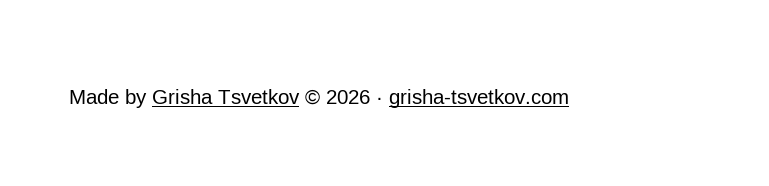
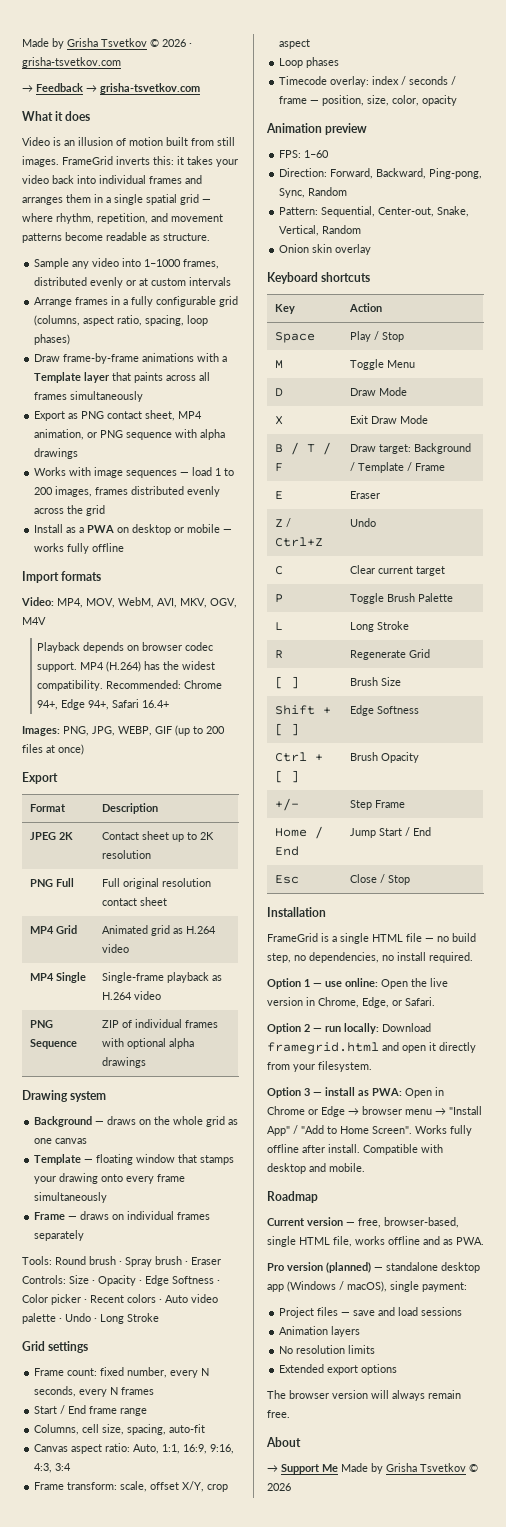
+ → Feedback → grisha-tsvetkov.com
+ What it does
+ Video is an illusion of motion built from still images. FrameGrid inverts this: it takes your video back into individual frames and arranges them in a single spatial grid — where rhythm, repetition, and movement patterns become readable as structure.
+ Sample any video into 1–1000 frames, distributed evenly or at custom intervals
+ Arrange frames in a fully configurable grid (columns, aspect ratio, spacing, loop phases)
+ Draw frame-by-frame animations with a Template layer that paints across all frames simultaneously
+ Export as PNG contact sheet, MP4 animation, or PNG sequence with alpha drawings
+ Works with image sequences — load 1 to 200 images, frames distributed evenly across the grid
+ Install as a PWA on desktop or mobile — works fully offline
+ Import formats
+ Video: MP4, MOV, WebM, AVI, MKV, OGV, M4V
+ Playback depends on browser codec support. MP4 (H.264) has the widest compatibility. Recommended: Chrome 94+, Edge 94+, Safari 16.4+
+ Images: PNG, JPG, WEBP, GIF (up to 200 files at once)
+ Export
+ Format | Description
+ JPEG 2K | Contact sheet up to 2K resolution
+ PNG Full | Full original resolution contact sheet
+ MP4 Grid | Animated grid as H.264 video
+ MP4 Single | Single-frame playback as H.264 video
+ PNG Sequence | ZIP of individual frames with optional alpha drawings
+ Drawing system
+ Background — draws on the whole grid as one canvas
+ Template — floating window that stamps your drawing onto every frame simultaneously
+ Frame — draws on individual frames separately
+ Tools: Round brush · Spray brush · Eraser Controls: Size · Opacity · Edge Softness · Color picker · Recent colors · Auto video palette · Undo · Long Stroke
+ Grid settings
+ Frame count: fixed number, every N seconds, every N frames
+ Start / End frame range
+ Columns, cell size, spacing, auto-fit
+ Canvas aspect ratio: Auto, 1:1, 16:9, 9:16, 4:3, 3:4
+ Frame transform: scale, offset X/Y, crop aspect
+ Loop phases
+ Timecode overlay: index / seconds / frame — position, size, color, opacity
+ Animation preview
+ FPS: 1–60
+ Direction: Forward, Backward, Ping-pong, Sync, Random
+ Pattern: Sequential, Center-out, Snake, Vertical, Random
+ Onion skin overlay
+ Keyboard shortcuts
+ Key | Action
+ Space | Play / Stop
+ M | Toggle Menu
+ D | Draw Mode
+ X | Exit Draw Mode
+ B / T / F | Draw target: Background / Template / Frame
+ E | Eraser
+ Z / Ctrl+Z | Undo
+ C | Clear current target
+ P | Toggle Brush Palette
+ L | Long Stroke
+ R | Regenerate Grid
+ [ ] | Brush Size
+ Shift + [ ] | Edge Softness
+ Ctrl + [ ] | Brush Opacity
+ +/- | Step Frame
+ Home / End | Jump Start / End
+ Esc | Close / Stop
+ Installation
+ FrameGrid is a single HTML file — no build step, no dependencies, no install required.
+ Option 1 — use online: Open the live version in Chrome, Edge, or Safari.
+ Option 2 — run locally: Download framegrid.html and open it directly from your filesystem.
+ Option 3 — install as PWA: Open in Chrome or Edge → browser menu → "Install App" / "Add to Home Screen". Works fully offline after install. Compatible with desktop and mobile.
+ Roadmap
+ Current version — free, browser-based, single HTML file, works offline and as PWA.
+ Pro version (planned) — standalone desktop app (Windows / macOS), single payment:
+ Project files — save and load sessions
+ Animation layers
+ No resolution limits
+ Extended export options
+ The browser version will always remain free.
+ About
+ → Support Me Made by Grisha Tsvetkov © 2026

